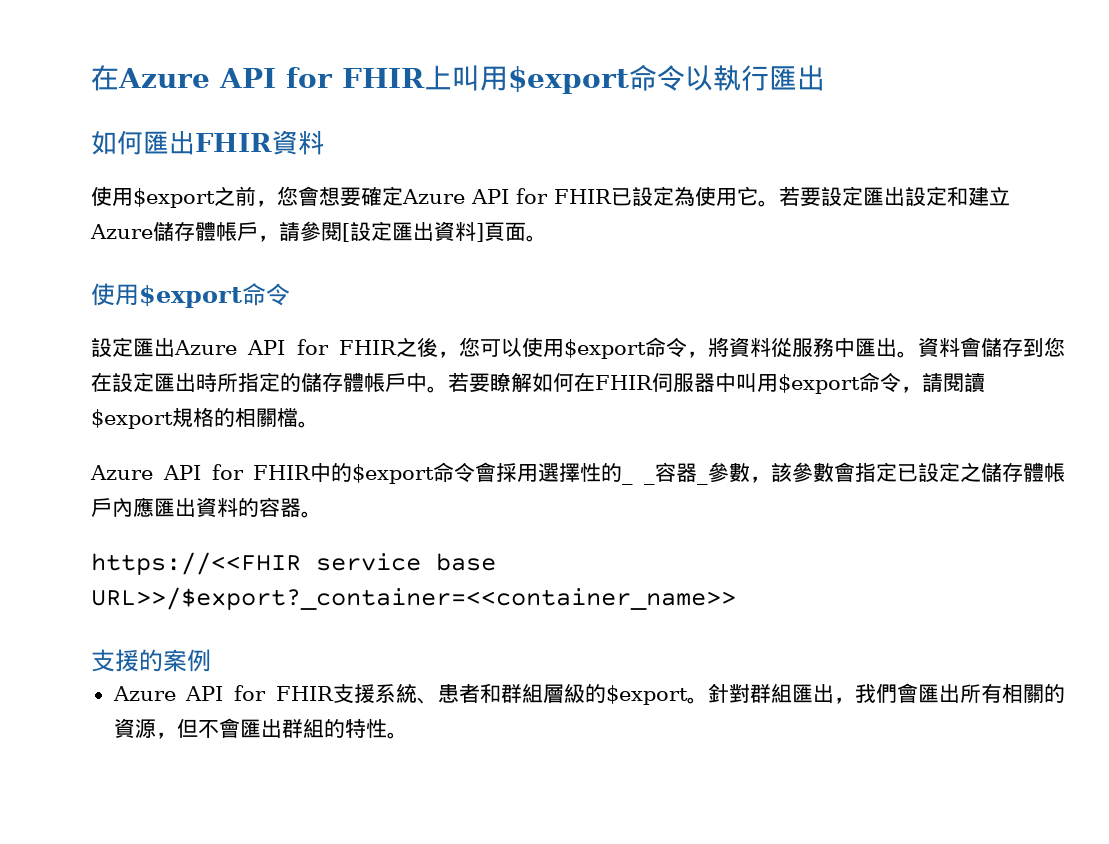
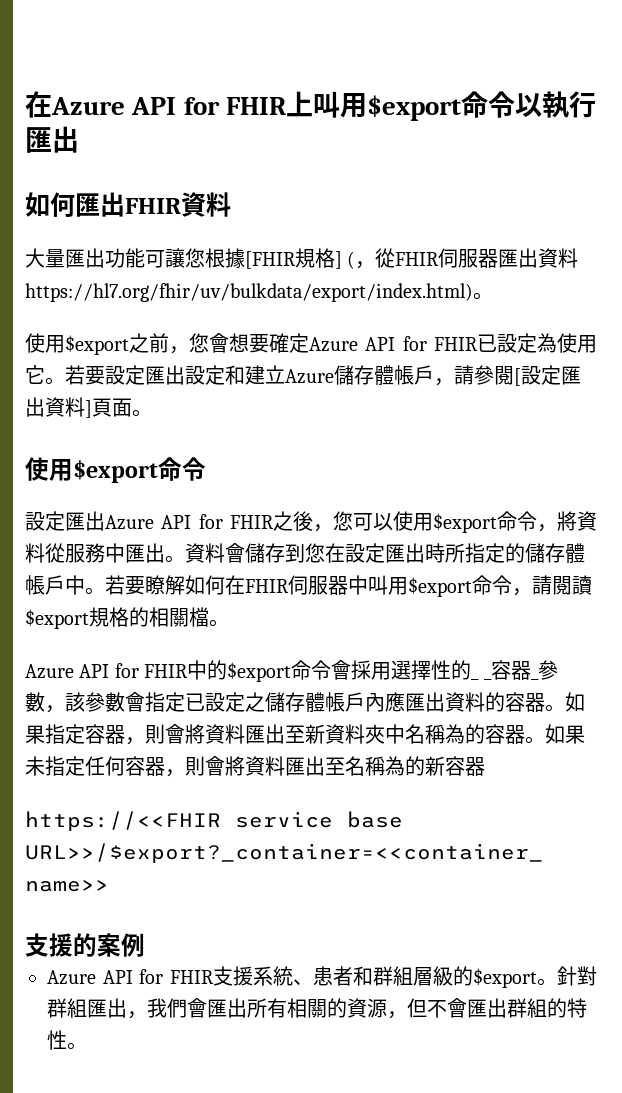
+ 大量匯出功能可讓您根據[FHIR規格] (，從FHIR伺服器匯出資料https://hl7.org/fhir/uv/bulkdata/export/index.html)。
+ 如果指定容器，則會將資料匯出至新資料夾中名稱為的容器。如果未指定任何容器，則會將資料匯出至名稱為的新容器

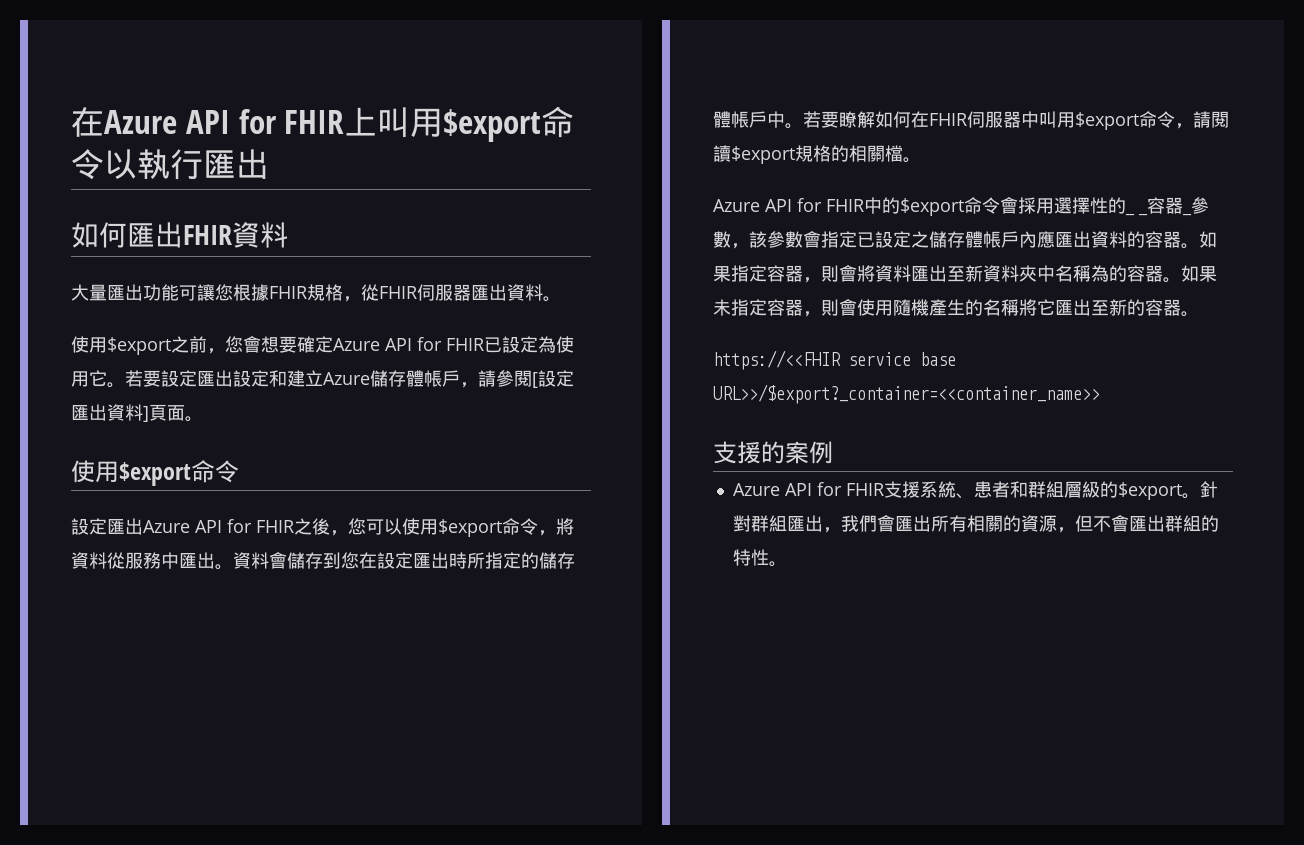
- 大量匯出功能可讓您根據[FHIR規格] (，從FHIR伺服器匯出資料https://hl7.org/fhir/uv/bulkdata/export/index.html)。
+ 大量匯出功能可讓您根據FHIR規格，從FHIR伺服器匯出資料。
- 如果未指定任何容器，則會將資料匯出至名稱為的新容器
+ 如果未指定容器，則會使用隨機產生的名稱將它匯出至新的容器。

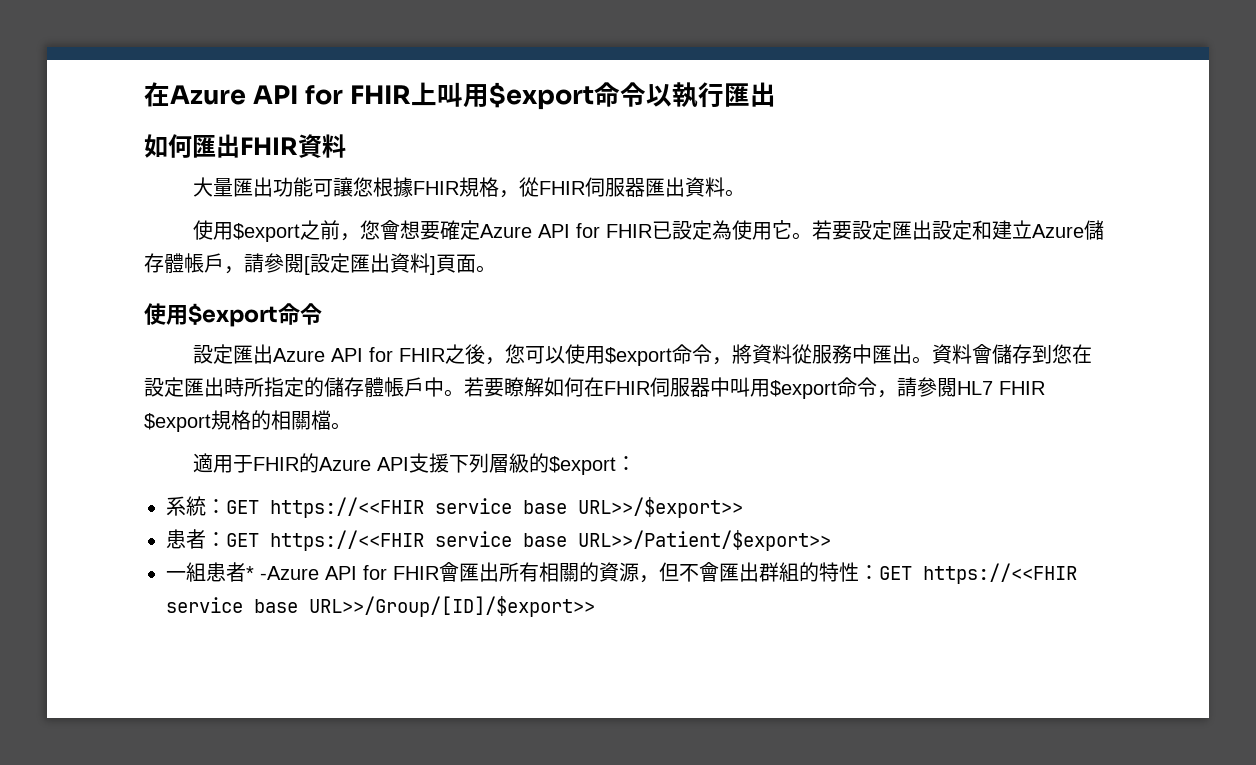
- 若要瞭解如何在FHIR伺服器中叫用$export命令，請閱讀$export規格的相關檔。
+ 若要瞭解如何在FHIR伺服器中叫用$export命令，請參閱HL7 FHIR $export規格的相關檔。
- Azure API for FHIR中的$export命令會採用選擇性的_ _容器_參數，該參數會指定已設定之儲存體帳戶內應匯出資料的容器。如果指定容器，則會將資料匯出至新資料夾中名稱為的容器。如果未指定容器，則會使用隨機產生的名稱將它匯出至新的容器。
- https://<<FHIR service base URL>>/$export?_container=<<container_name>>
- 支援的案例
- Azure API for FHIR支援系統、患者和群組層級的$export。針對群組匯出，我們會匯出所有相關的資源，但不會匯出群組的特性。
+ 適用于FHIR的Azure API支援下列層級的$export：
+ 系統：GET https://<<FHIR service base URL>>/$export>>
+ 患者：GET https://<<FHIR service base URL>>/Patient/$export>>
+ 一組患者* -Azure API for FHIR會匯出所有相關的資源，但不會匯出群組的特性：GET https://<<FHIR service base URL>>/Group/[ID]/$export>>

